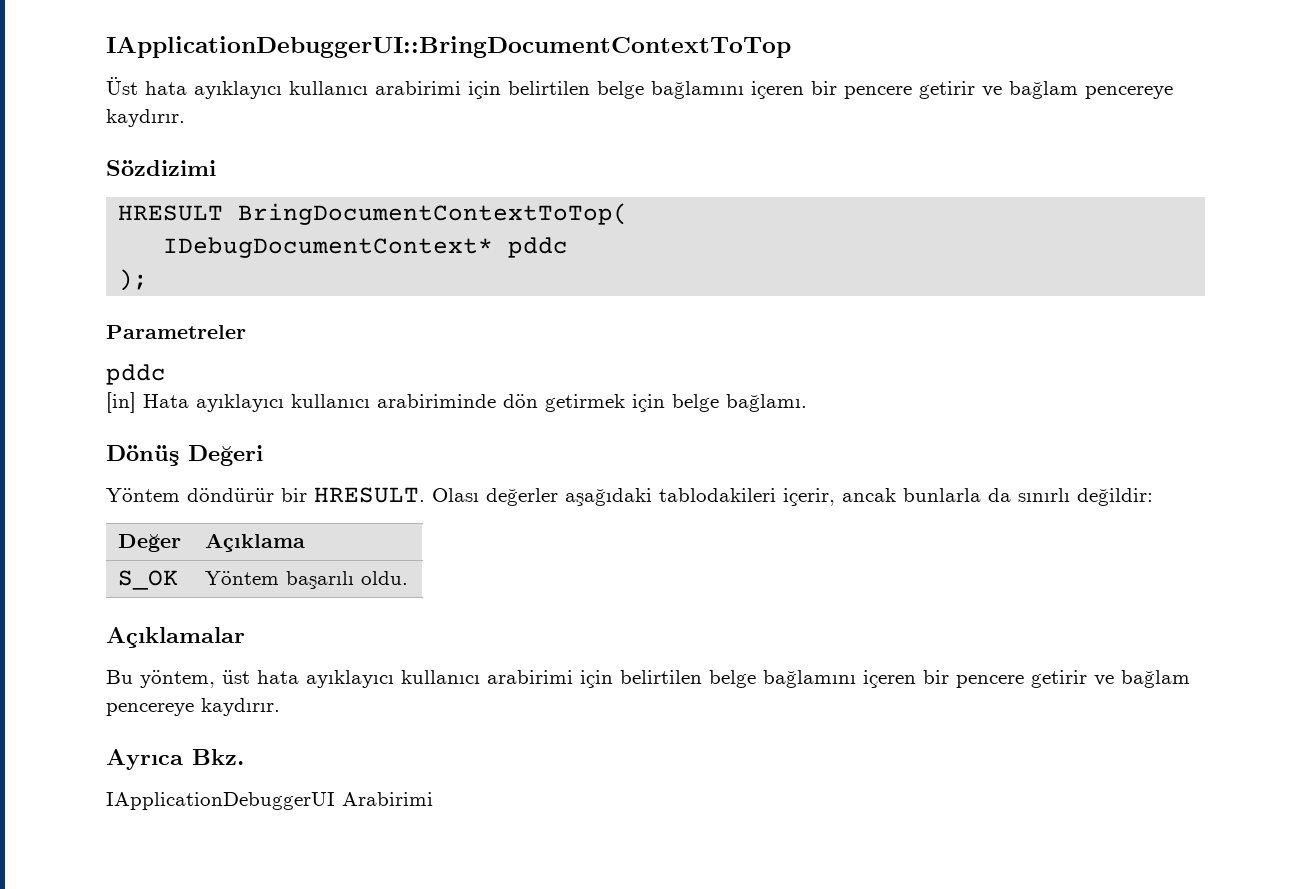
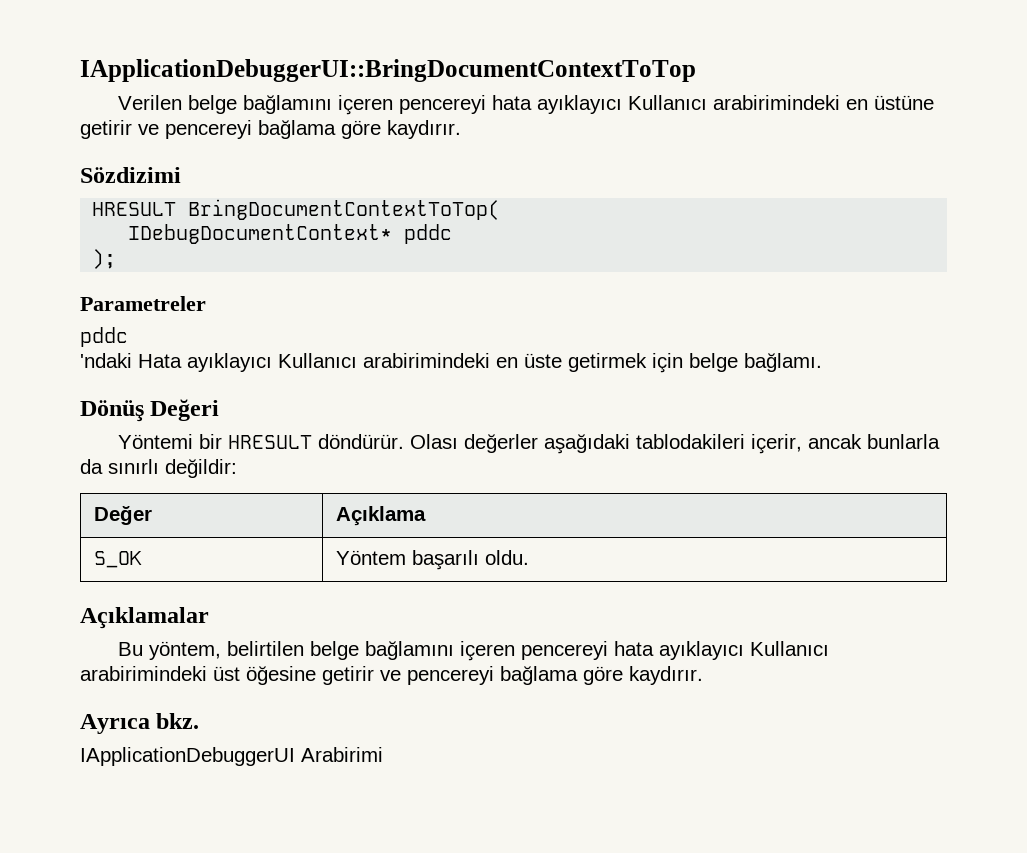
- Üst hata ayıklayıcı kullanıcı arabirimi için belirtilen belge bağlamını içeren bir pencere getirir ve bağlam pencereye kaydırır.
+ Verilen belge bağlamını içeren pencereyi hata ayıklayıcı Kullanıcı arabirimindeki en üstüne getirir ve pencereyi bağlama göre kaydırır.
- [in] Hata ayıklayıcı kullanıcı arabiriminde dön getirmek için belge bağlamı.
+ 'ndaki Hata ayıklayıcı Kullanıcı arabirimindeki en üste getirmek için belge bağlamı.
- Yöntem döndürür bir HRESULT.
+ Yöntemi bir HRESULT döndürür.
- Bu yöntem, üst hata ayıklayıcı kullanıcı arabirimi için belirtilen belge bağlamını içeren bir pencere getirir ve bağlam pencereye kaydırır.
+ Bu yöntem, belirtilen belge bağlamını içeren pencereyi hata ayıklayıcı Kullanıcı arabirimindeki üst öğesine getirir ve pencereyi bağlama göre kaydırır.
- Ayrıca Bkz.
+ Ayrıca bkz.

